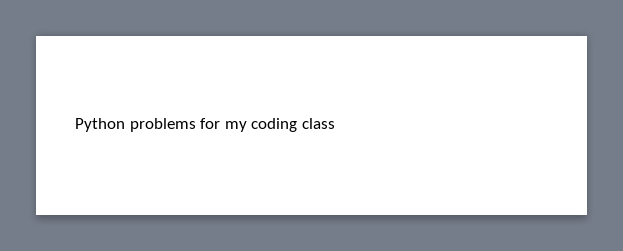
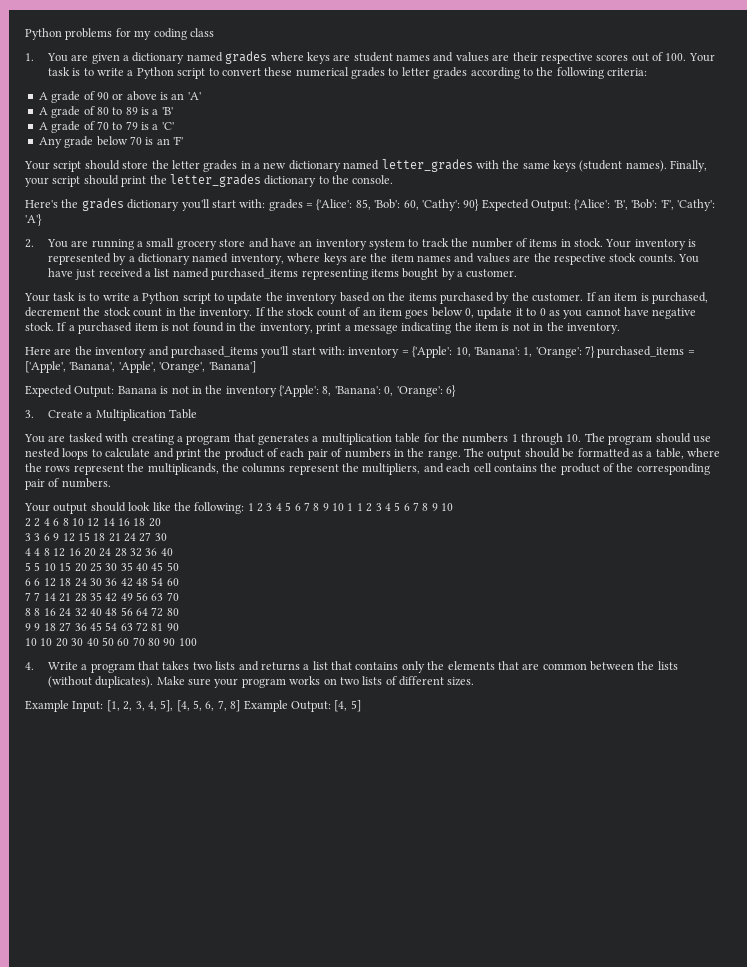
+ 1. You are given a dictionary named grades where keys are student names and values are their respective scores out of 100. Your task is to write a Python script to convert these numerical grades to letter grades according to the following criteria:
+ A grade of 90 or above is an 'A'
+ A grade of 80 to 89 is a 'B'
+ A grade of 70 to 79 is a 'C'
+ Any grade below 70 is an 'F'
+ Your script should store the letter grades in a new dictionary named letter_grades with the same keys (student names). Finally, your script should print the letter_grades dictionary to the console.
+ Here's the grades dictionary you'll start with: grades = {'Alice': 85, 'Bob': 60, 'Cathy': 90} Expected Output: {'Alice': 'B', 'Bob': 'F', 'Cathy': 'A'}
+ 2. You are running a small grocery store and have an inventory system to track the number of items in stock. Your inventory is represented by a dictionary named inventory, where keys are the item names and values are the respective stock counts. You have just received a list named purchased_items representing items bought by a customer.
+ Your task is to write a Python script to update the inventory based on the items purchased by the customer. If an item is purchased, decrement the stock count in the inventory. If the stock count of an item goes below 0, update it to 0 as you cannot have negative stock. If a purchased item is not found in the inventory, print a message indicating the item is not in the inventory.
+ Here are the inventory and purchased_items you'll start with: inventory = {'Apple': 10, 'Banana': 1, 'Orange': 7} purchased_items = ['Apple', 'Banana', 'Apple', 'Orange', 'Banana']
+ Expected Output: Banana is not in the inventory {'Apple': 8, 'Banana': 0, 'Orange': 6}
+ 3. Create a Multiplication Table
+ You are tasked with creating a program that generates a multiplication table for the numbers 1 through 10. The program should use nested loops to calculate and print the product of each pair of numbers in the range. The output should be formatted as a table, where the rows represent the multiplicands, the columns represent the multipliers, and each cell contains the product of the corresponding pair of numbers.
+ Your output should look like the following: 1 2 3 4 5 6 7 8 9 10 1 1 2 3 4 5 6 7 8 9 10
+ 2 2 4 6 8 10 12 14 16 18 20
+ 3 3 6 9 12 15 18 21 24 27 30
+ 4 4 8 12 16 20 24 28 32 36 40
+ 5 5 10 15 20 25 30 35 40 45 50
+ 6 6 12 18 24 30 36 42 48 54 60
+ 7 7 14 21 28 35 42 49 56 63 70
+ 8 8 16 24 32 40 48 56 64 72 80
+ 9 9 18 27 36 45 54 63 72 81 90
+ 10 10 20 30 40 50 60 70 80 90 100
+ 4. Write a program that takes two lists and returns a list that contains only the elements that are common between the lists (without duplicates). Make sure your program works on two lists of different sizes.
+ Example Input: [1, 2, 3, 4, 5], [4, 5, 6, 7, 8] Example Output: [4, 5]

